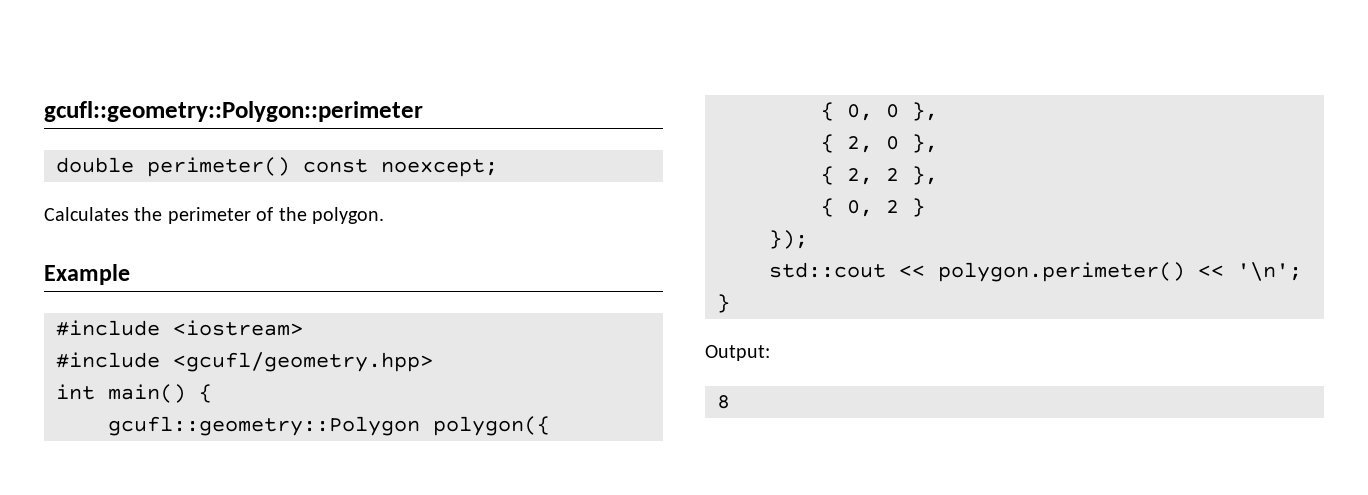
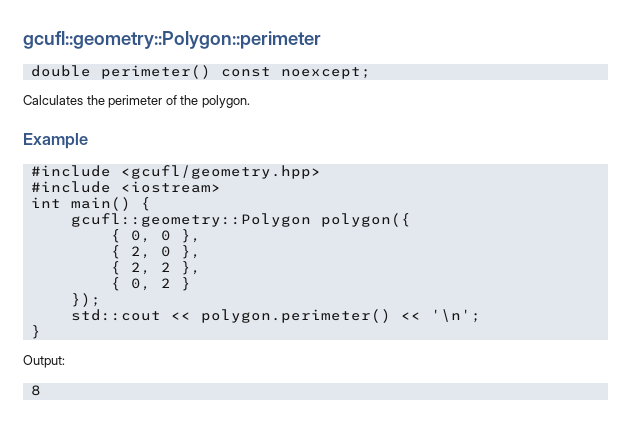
+ #include <gcufl/geometry.hpp>
  #include <iostream>
- #include <gcufl/geometry.hpp>

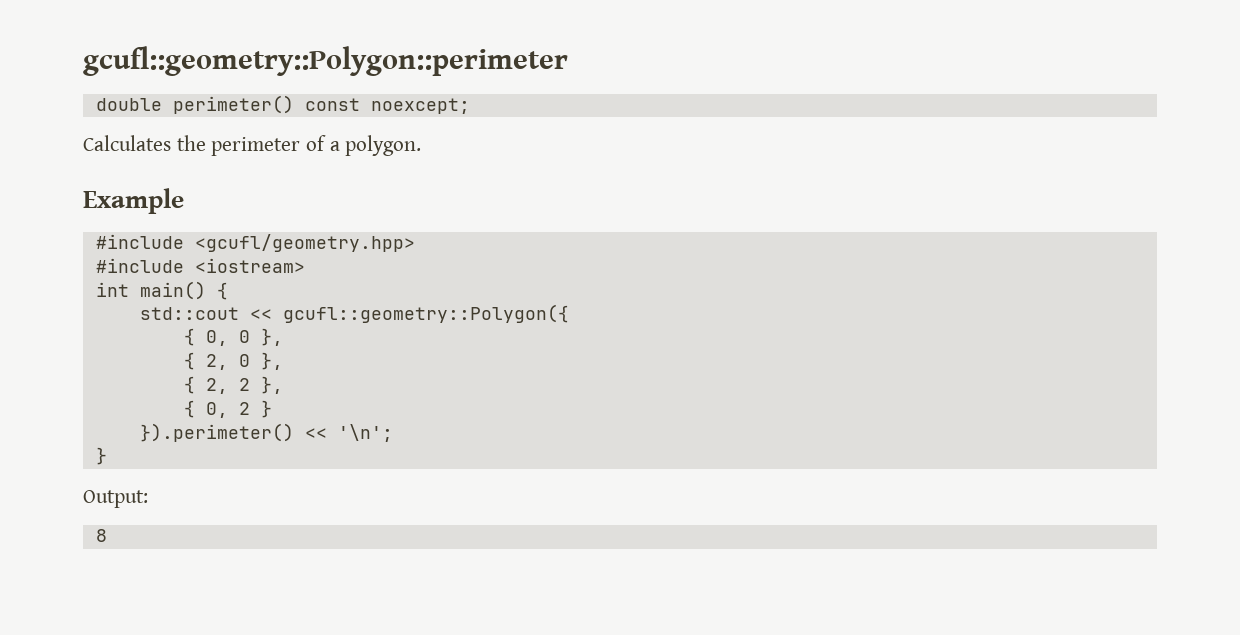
- Calculates the perimeter of the polygon.
+ Calculates the perimeter of a polygon.
- gcufl::geometry::Polygon polygon({
+ std::cout << gcufl::geometry::Polygon({
- });
- std::cout << polygon.perimeter() << '\n';
+ }).perimeter() << '\n';

